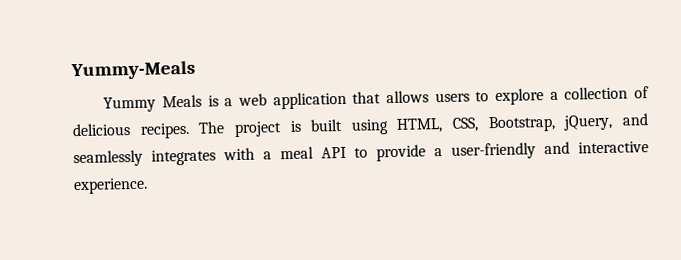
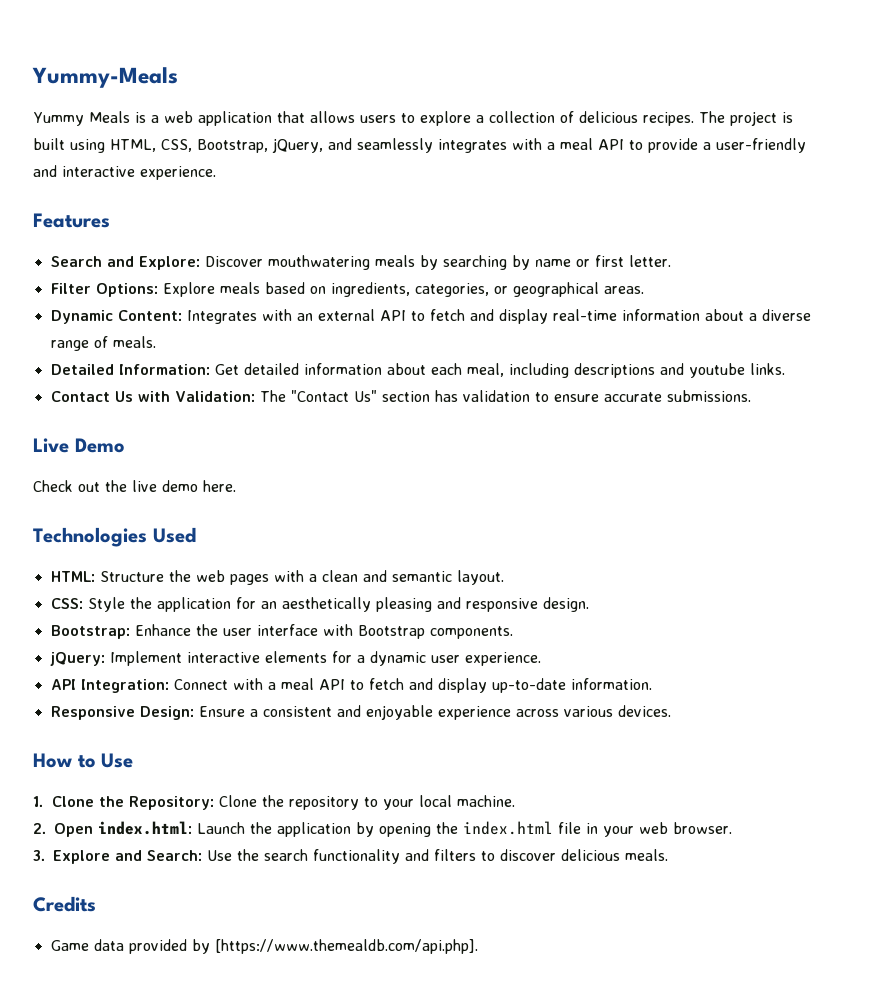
+ Features
+ Search and Explore: Discover mouthwatering meals by searching by name or first letter.
+ Filter Options: Explore meals based on ingredients, categories, or geographical areas.
+ Dynamic Content: Integrates with an external API to fetch and display real-time information about a diverse range of meals.
+ Detailed Information: Get detailed information about each meal, including descriptions and youtube links.
+ Contact Us with Validation: The "Contact Us" section has validation to ensure accurate submissions.
+ Live Demo
+ Check out the live demo here.
+ Technologies Used
+ HTML: Structure the web pages with a clean and semantic layout.
+ CSS: Style the application for an aesthetically pleasing and responsive design.
+ Bootstrap: Enhance the user interface with Bootstrap components.
+ jQuery: Implement interactive elements for a dynamic user experience.
+ API Integration: Connect with a meal API to fetch and display up-to-date information.
+ Responsive Design: Ensure a consistent and enjoyable experience across various devices.
+ How to Use
+ 1. Clone the Repository: Clone the repository to your local machine.
+ 2. Open index.html: Launch the application by opening the index.html file in your web browser.
+ 3. Explore and Search: Use the search functionality and filters to discover delicious meals.
+ Credits
+ Game data provided by [https://www.themealdb.com/api.php].

